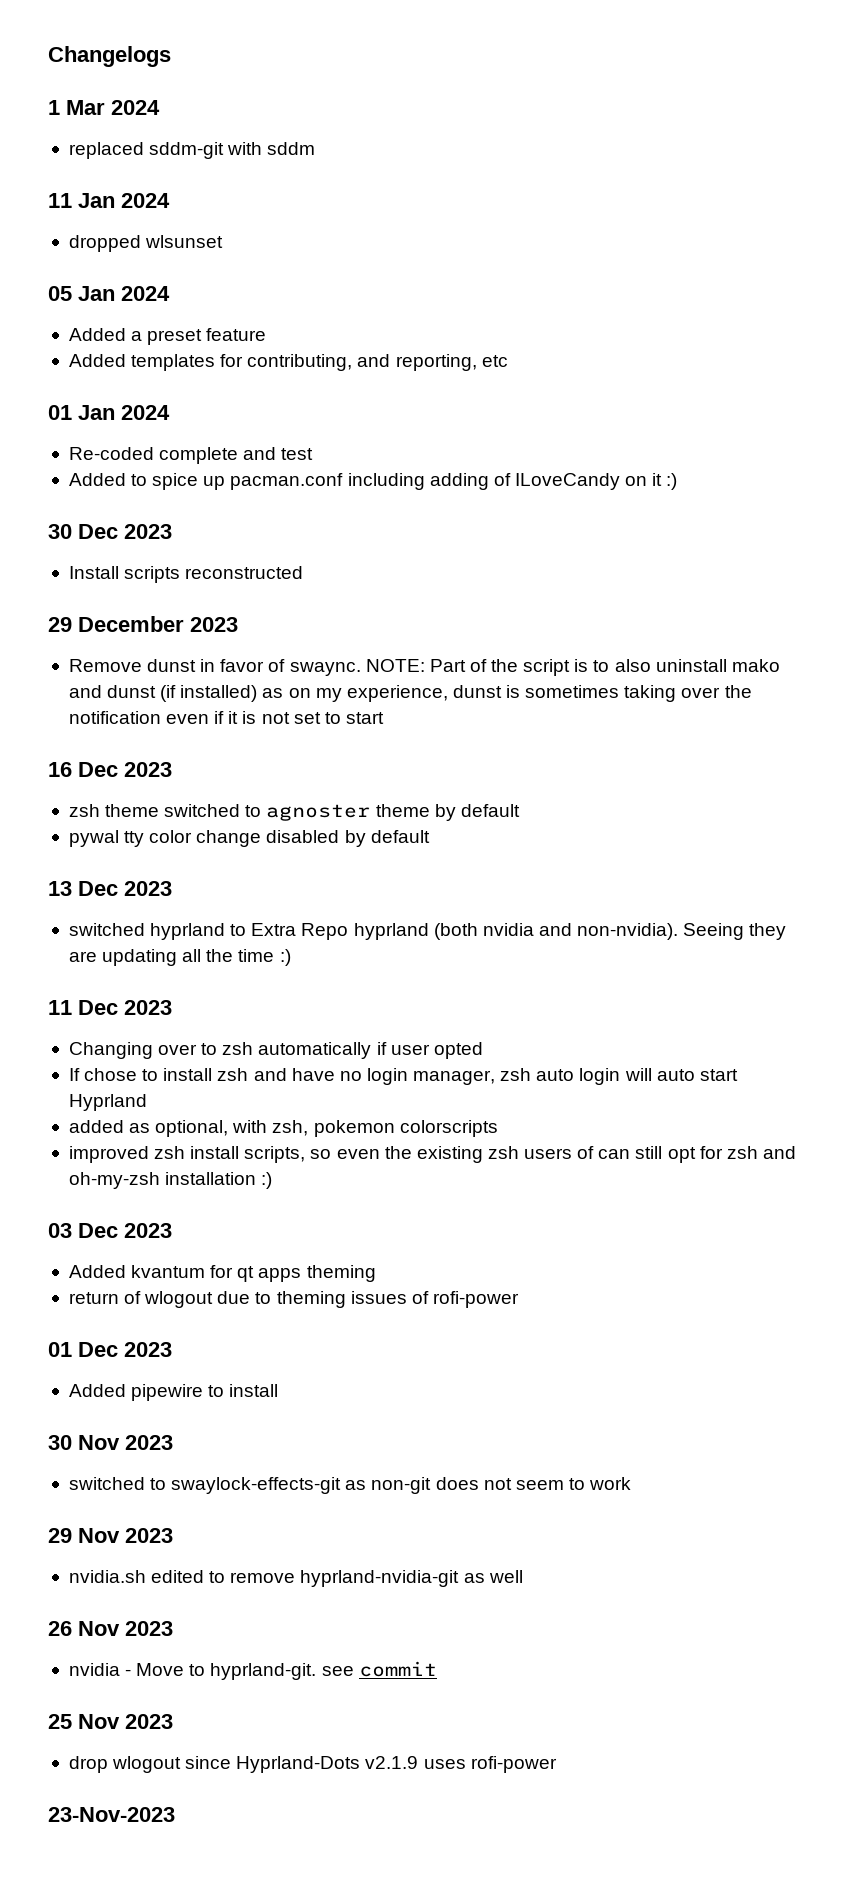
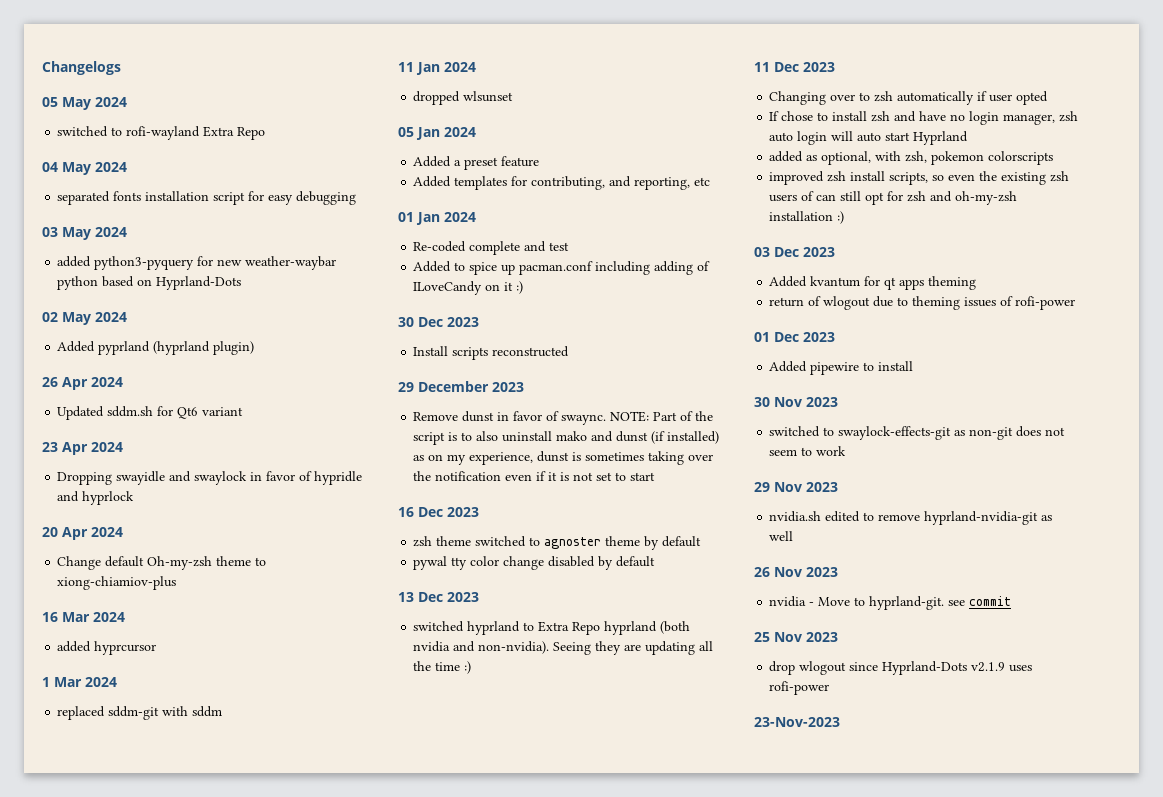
+ 05 May 2024
+ switched to rofi-wayland Extra Repo
+ 04 May 2024
+ separated fonts installation script for easy debugging
+ 03 May 2024
+ added python3-pyquery for new weather-waybar python based on Hyprland-Dots
+ 02 May 2024
+ Added pyprland (hyprland plugin)
+ 26 Apr 2024
+ Updated sddm.sh for Qt6 variant
+ 23 Apr 2024
+ Dropping swayidle and swaylock in favor of hypridle and hyprlock
+ 20 Apr 2024
+ Change default Oh-my-zsh theme to xiong-chiamiov-plus
+ 16 Mar 2024
+ added hyprcursor

